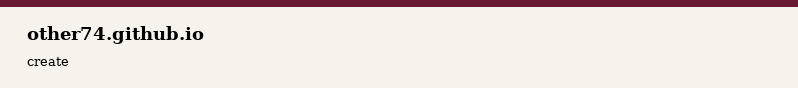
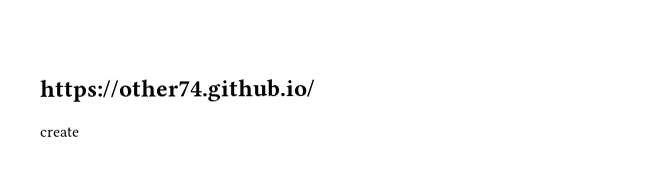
- other74.github.io
+ https://other74.github.io/

